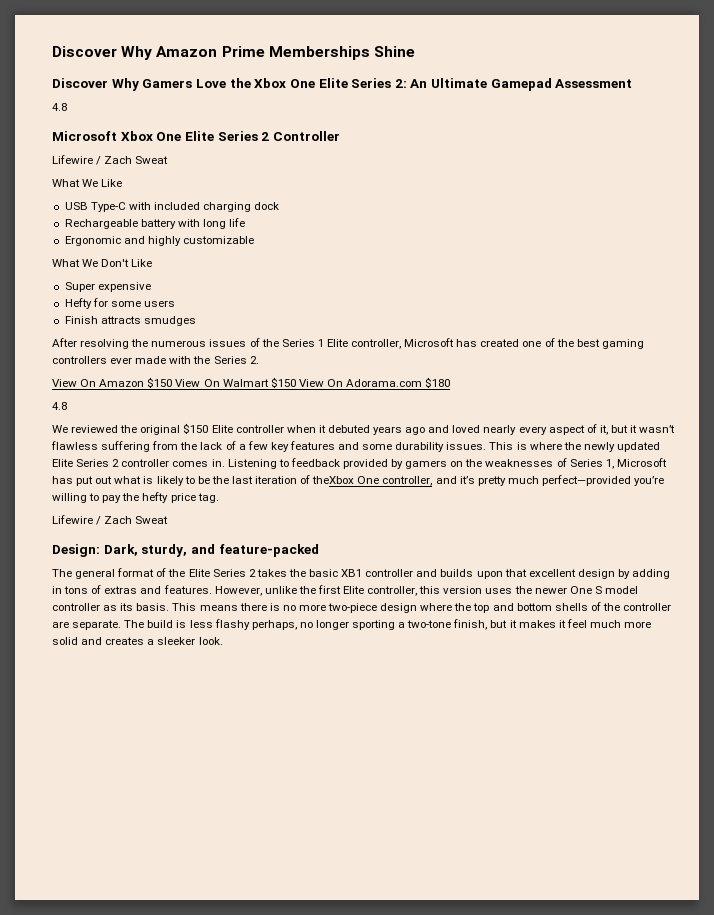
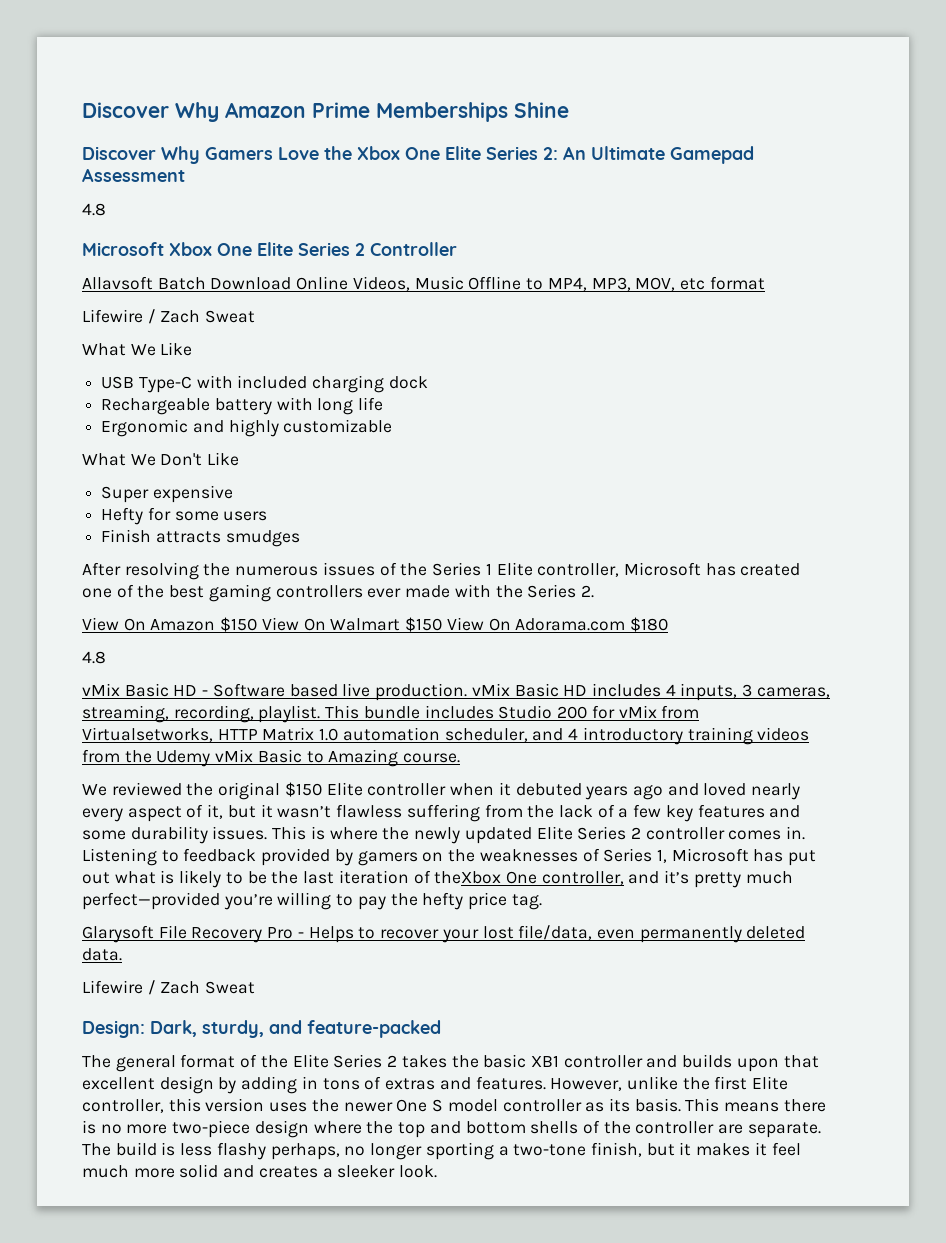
+ Allavsoft Batch Download Online Videos, Music Offline to MP4, MP3, MOV, etc format
+ vMix Basic HD - Software based live production. vMix Basic HD includes 4 inputs, 3 cameras, streaming, recording, playlist. This bundle includes Studio 200 for vMix from Virtualsetworks, HTTP Matrix 1.0 automation scheduler, and 4 introductory training videos from the Udemy vMix Basic to Amazing course.
+ Glarysoft File Recovery Pro - Helps to recover your lost file/data, even permanently deleted data.

